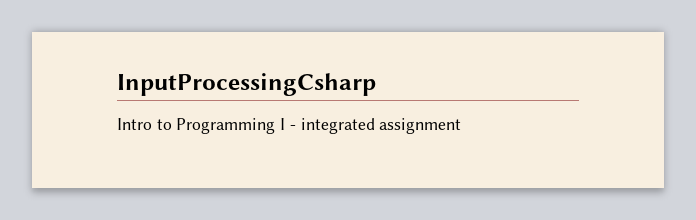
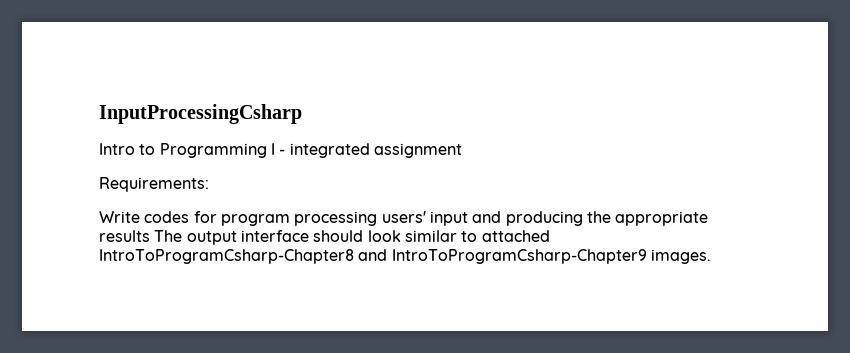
+ Requirements:
+ Write codes for program processing users' input and producing the appropriate results The output interface should look similar to attached IntroToProgramCsharp-Chapter8 and IntroToProgramCsharp-Chapter9 images.

